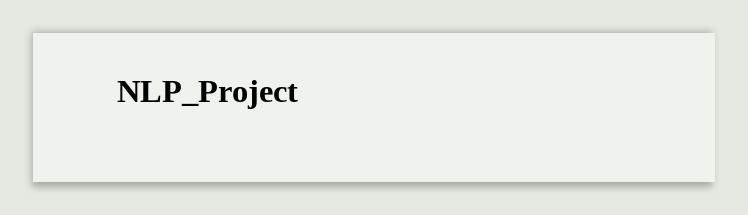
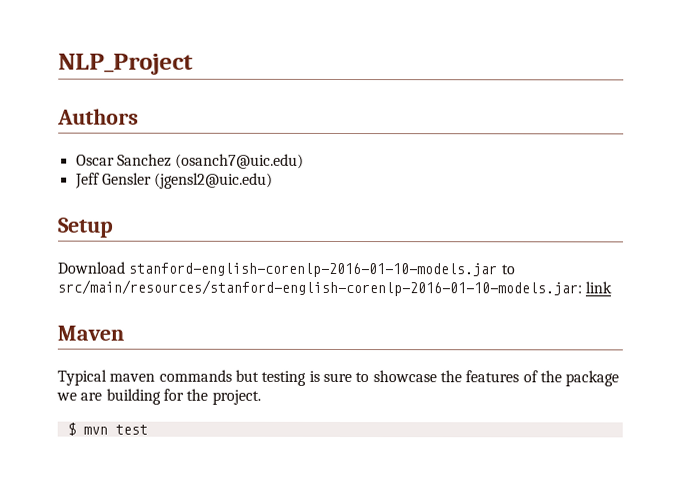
+ Authors
+ Oscar Sanchez (osanch7@uic.edu)
+ Jeff Gensler (jgensl2@uic.edu)
+ Setup
+ Download stanford-english-corenlp-2016-01-10-models.jar to src/main/resources/stanford-english-corenlp-2016-01-10-models.jar: link
+ Maven
+ Typical maven commands but testing is sure to showcase the features of the package we are building for the project.
+ $ mvn test

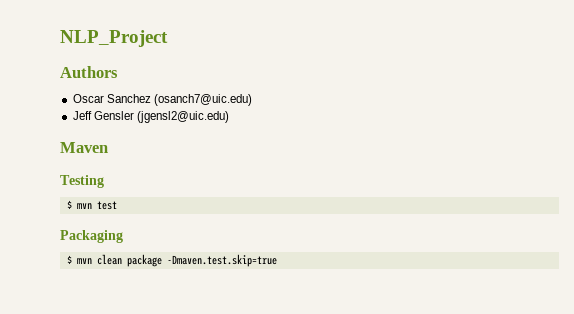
- Setup
- Download stanford-english-corenlp-2016-01-10-models.jar to src/main/resources/stanford-english-corenlp-2016-01-10-models.jar: link
  Maven
- Typical maven commands but testing is sure to showcase the features of the package we are building for the project.
+ Testing
  $ mvn test
+ Packaging
+ $ mvn clean package -Dmaven.test.skip=true

